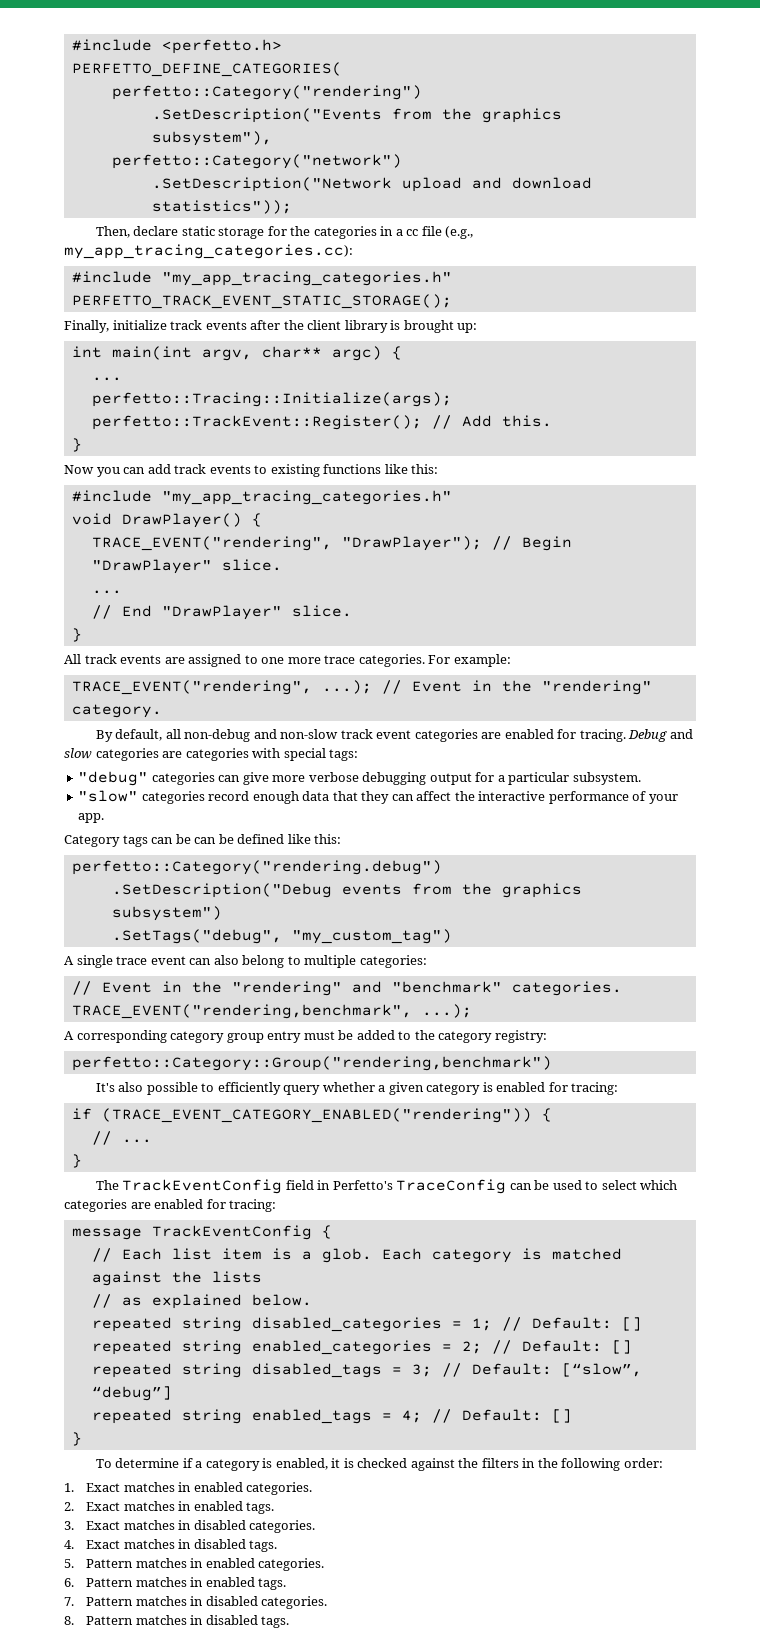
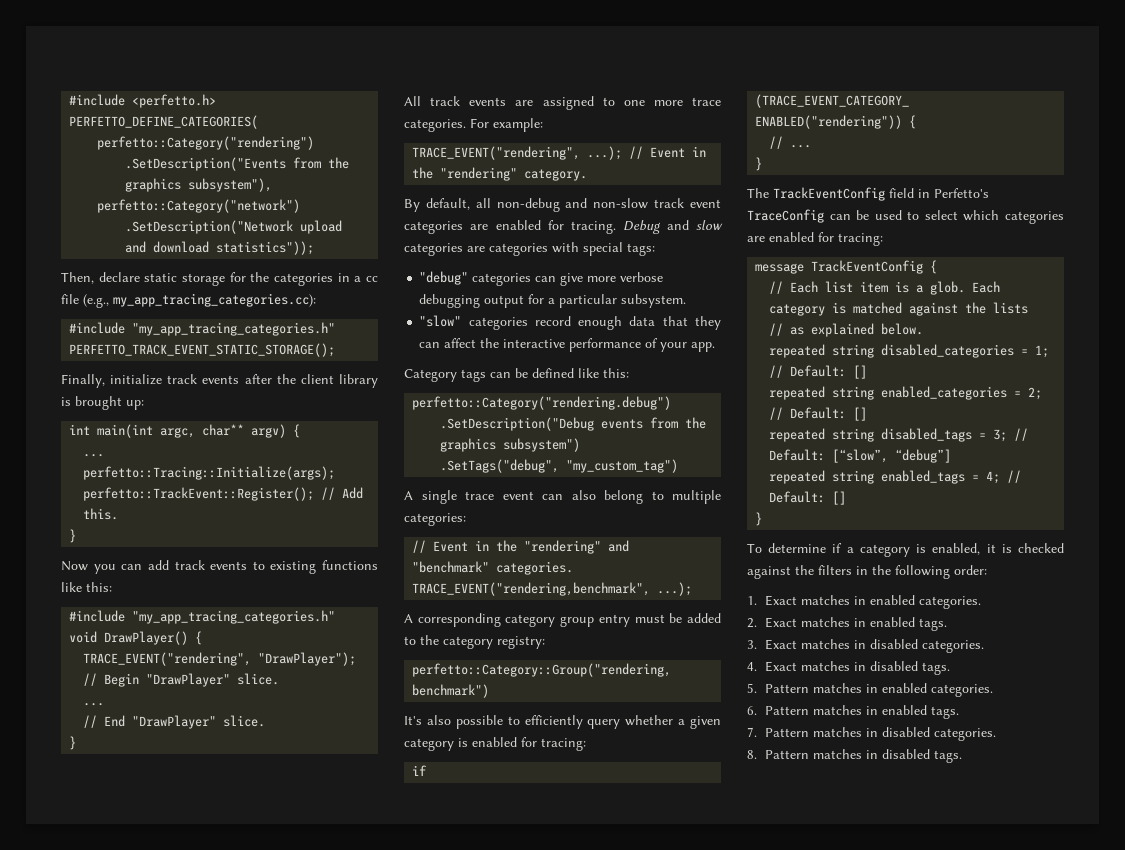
- int main(int argv, char** argc) {
+ int main(int argc, char** argv) {
- Category tags can be can be defined like this:
+ Category tags can be defined like this:

